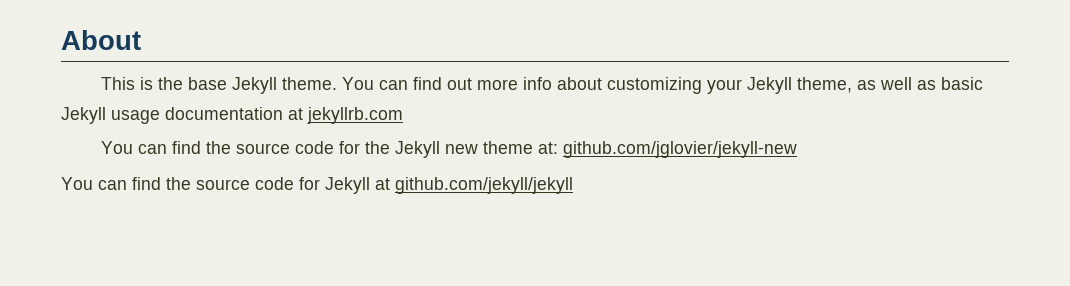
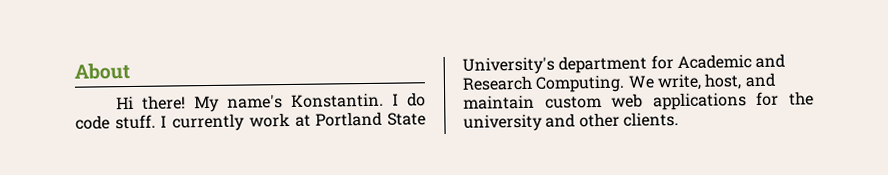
- This is the base Jekyll theme. You can find out more info about customizing your Jekyll theme, as well as basic Jekyll usage documentation at jekyllrb.com
- You can find the source code for the Jekyll new theme at: github.com/jglovier/jekyll-new
- You can find the source code for Jekyll at github.com/jekyll/jekyll
+ Hi there! My name's Konstantin. I do code stuff. I currently work at Portland State University's department for Academic and Research Computing. We write, host, and maintain custom web applications for the university and other clients.

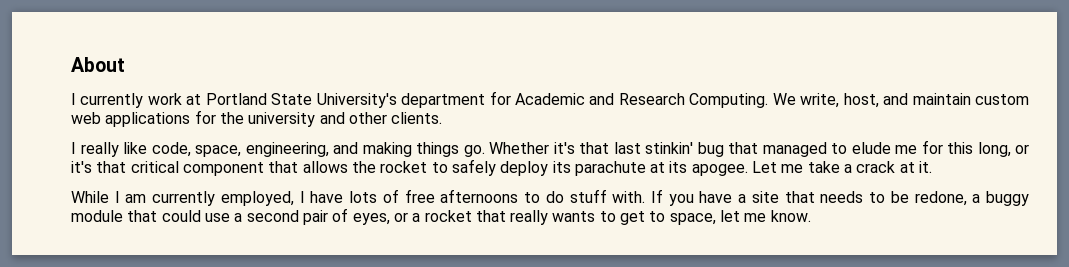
- Hi there! My name's Konstantin. I do code stuff.
+ I really like code, space, engineering, and making things go. Whether it's that last stinkin' bug that managed to elude me for this long, or it's that critical component that allows the rocket to safely deploy its parachute at its apogee. Let me take a crack at it.
+ While I am currently employed, I have lots of free afternoons to do stuff with. If you have a site that needs to be redone, a buggy module that could use a second pair of eyes, or a rocket that really wants to get to space, let me know.

